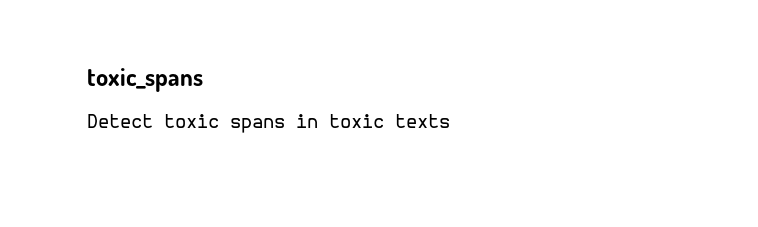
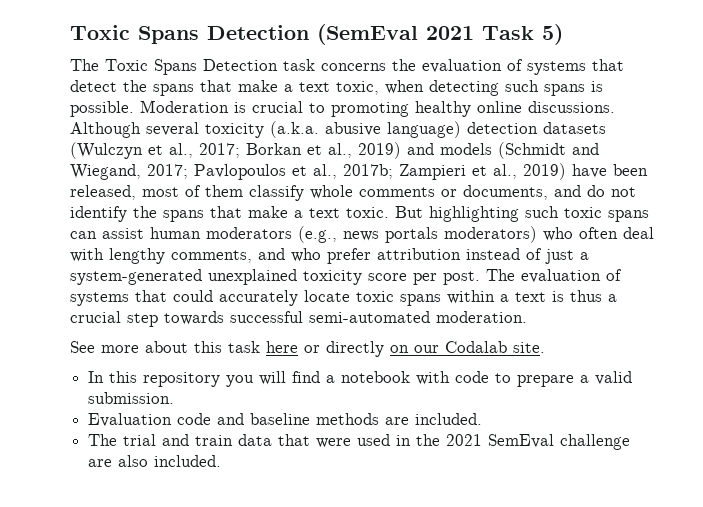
- toxic_spans
- Detect toxic spans in toxic texts
+ Toxic Spans Detection (SemEval 2021 Task 5)
+ The Toxic Spans Detection task concerns the evaluation of systems that detect the spans that make a text toxic, when detecting such spans is possible. Moderation is crucial to promoting healthy online discussions. Although several toxicity (a.k.a. abusive language) detection datasets (Wulczyn et al., 2017; Borkan et al., 2019) and models (Schmidt and Wiegand, 2017; Pavlopoulos et al., 2017b; Zampieri et al., 2019) have been released, most of them classify whole comments or documents, and do not identify the spans that make a text toxic. But highlighting such toxic spans can assist human moderators (e.g., news portals moderators) who often deal with lengthy comments, and who prefer attribution instead of just a system-generated unexplained toxicity score per post. The evaluation of systems that could accurately locate toxic spans within a text is thus a crucial step towards successful semi-automated moderation.
+ See more about this task here or directly on our Codalab site.
+ In this repository you will find a notebook with code to prepare a valid submission.
+ Evaluation code and baseline methods are included.
+ The trial and train data that were used in the 2021 SemEval challenge are also included.

